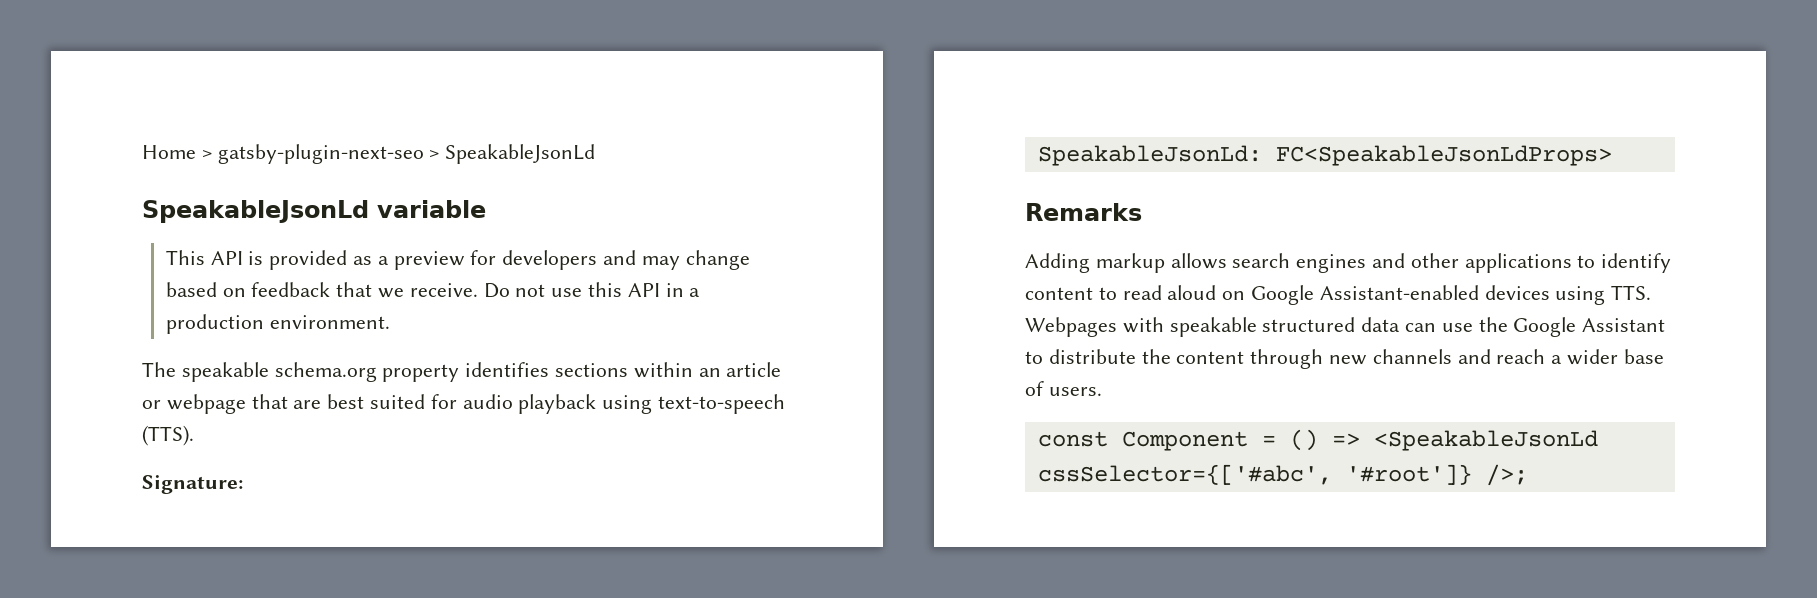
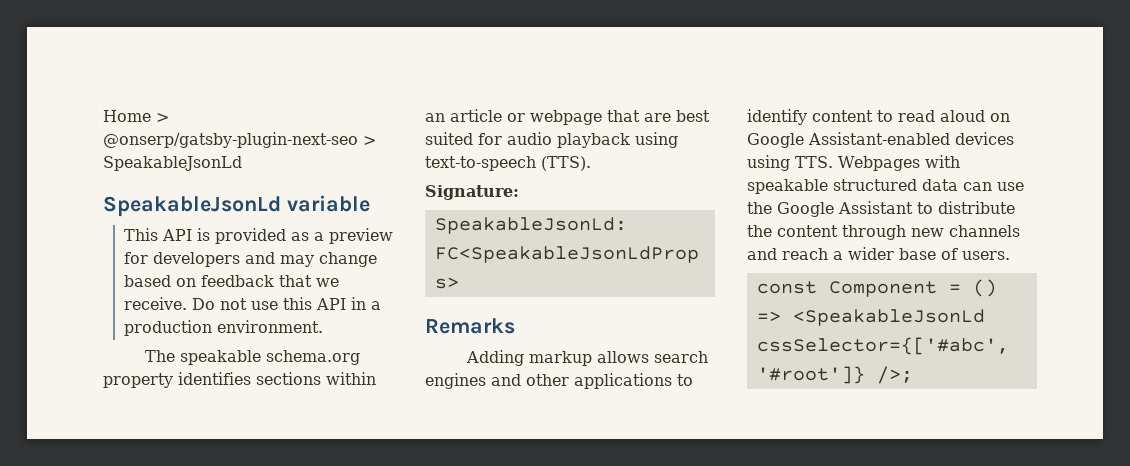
- Home > gatsby-plugin-next-seo > SpeakableJsonLd
+ Home > @onserp/gatsby-plugin-next-seo > SpeakableJsonLd

